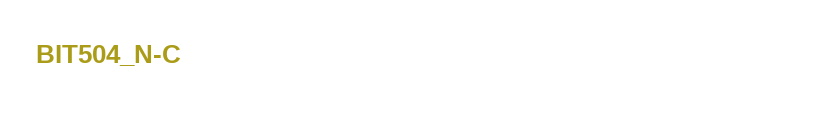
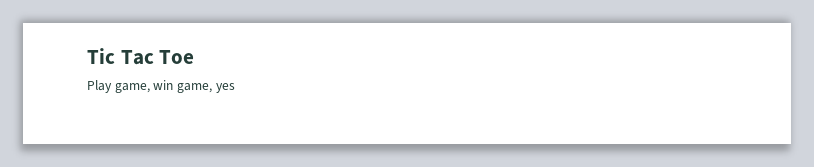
- BIT504_N-C
+ Tic Tac Toe
+ Play game, win game, yes

